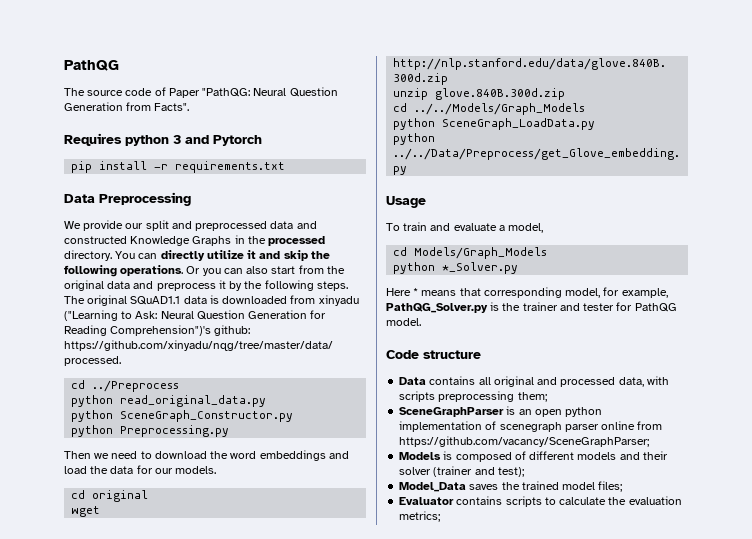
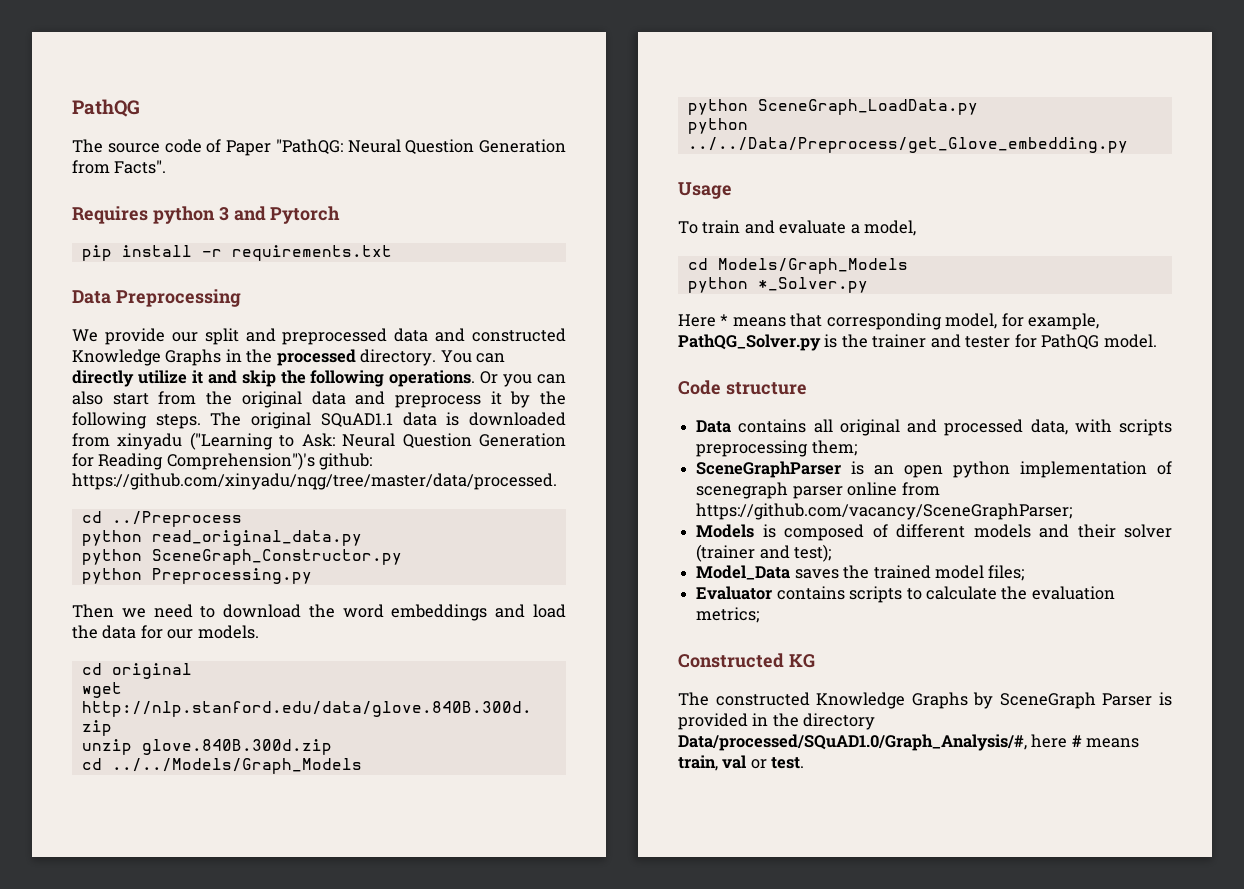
+ Constructed KG
+ The constructed Knowledge Graphs by SceneGraph Parser is provided in the directory Data/processed/SQuAD1.0/Graph_Analysis/#, here # means train, val or test.

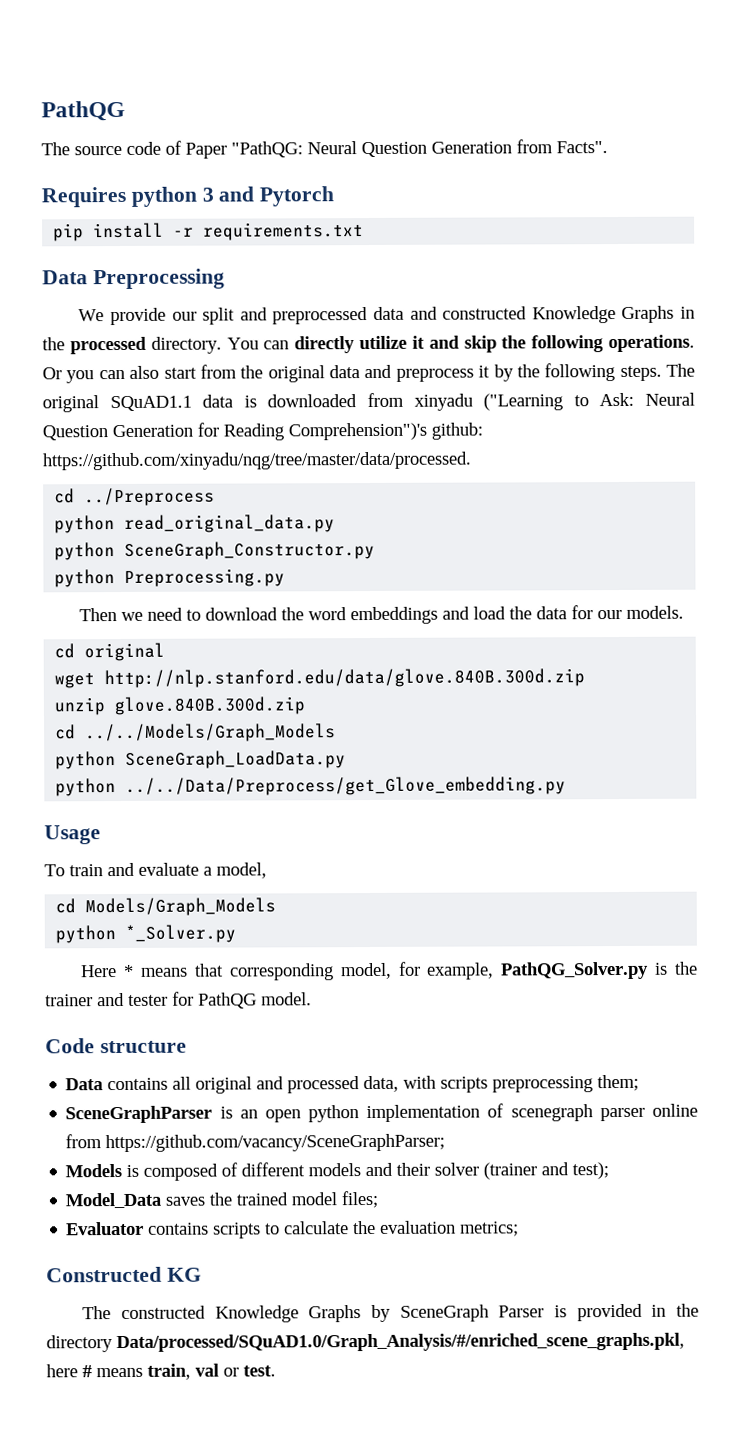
- The constructed Knowledge Graphs by SceneGraph Parser is provided in the directory Data/processed/SQuAD1.0/Graph_Analysis/#, here # means train, val or test.
+ The constructed Knowledge Graphs by SceneGraph Parser is provided in the directory Data/processed/SQuAD1.0/Graph_Analysis/#/enriched_scene_graphs.pkl, here # means train, val or test.

